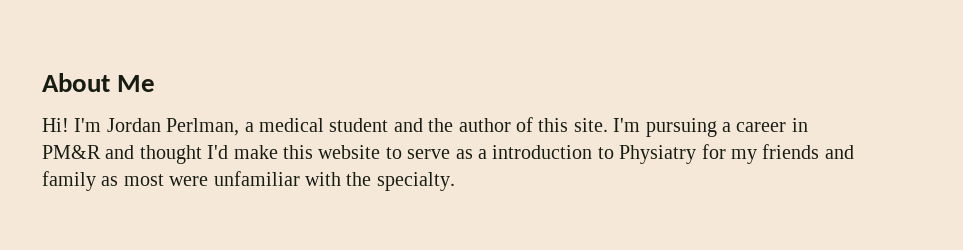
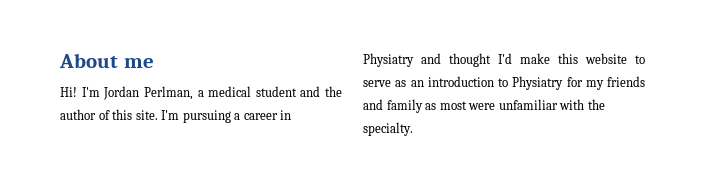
- About Me
+ About me
- I'm pursuing a career in PM&R and thought I'd make this website to serve as a introduction to Physiatry for my friends and family as most were unfamiliar with the specialty.
+ I'm pursuing a career in Physiatry and thought I'd make this website to serve as an introduction to Physiatry for my friends and family as most were unfamiliar with the specialty.

